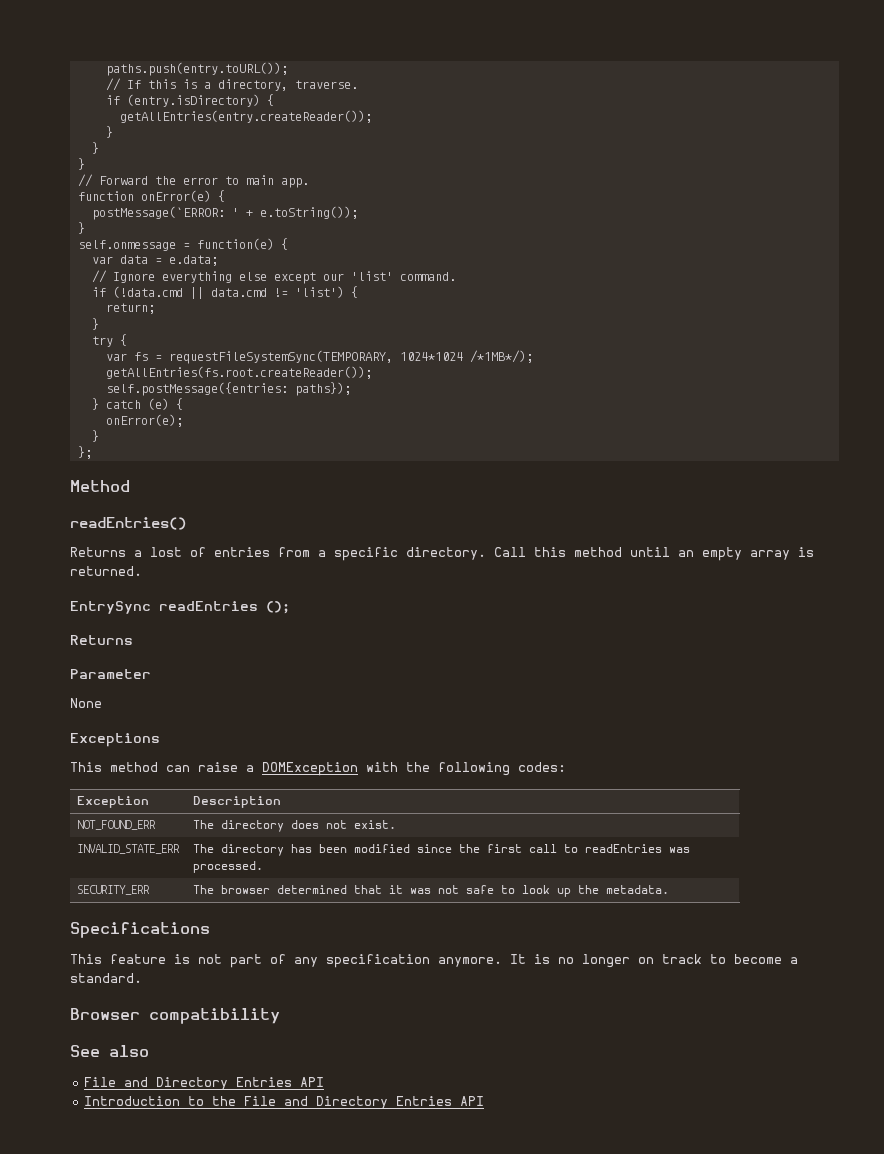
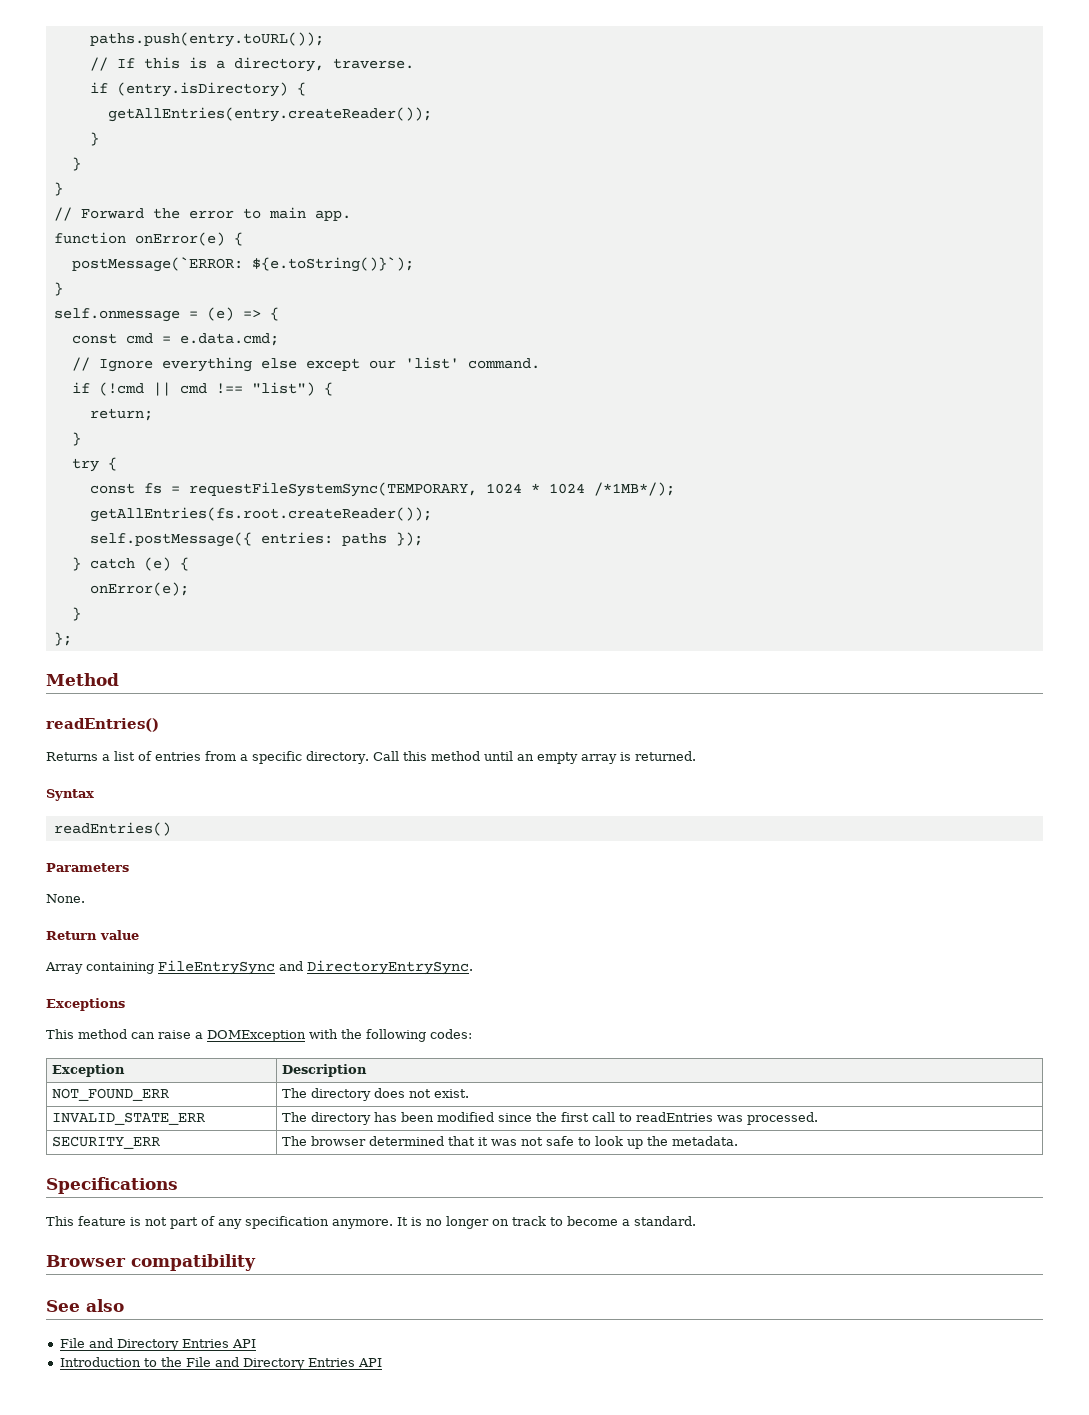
- postMessage(`ERROR: ' + e.toString());
+ postMessage(`ERROR: ${e.toString()}`);
- self.onmessage = function(e) {
- var data = e.data;
+ self.onmessage = (e) => {
+ const cmd = e.data.cmd;
- if (!data.cmd || data.cmd != 'list') {
+ if (!cmd || cmd !== "list") {
- var fs = requestFileSystemSync(TEMPORARY, 1024*1024 /*1MB*/);
+ const fs = requestFileSystemSync(TEMPORARY, 1024 * 1024 /*1MB*/);
- self.postMessage({entries: paths});
+ self.postMessage({ entries: paths });
- Returns a lost of entries from a specific directory.
+ Returns a list of entries from a specific directory.
- EntrySync readEntries ();
- Returns
- Parameter
- None
+ Syntax
+ readEntries()
+ Parameters
+ None.
+ Return value
+ Array containing FileEntrySync and DirectoryEntrySync.

